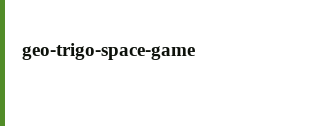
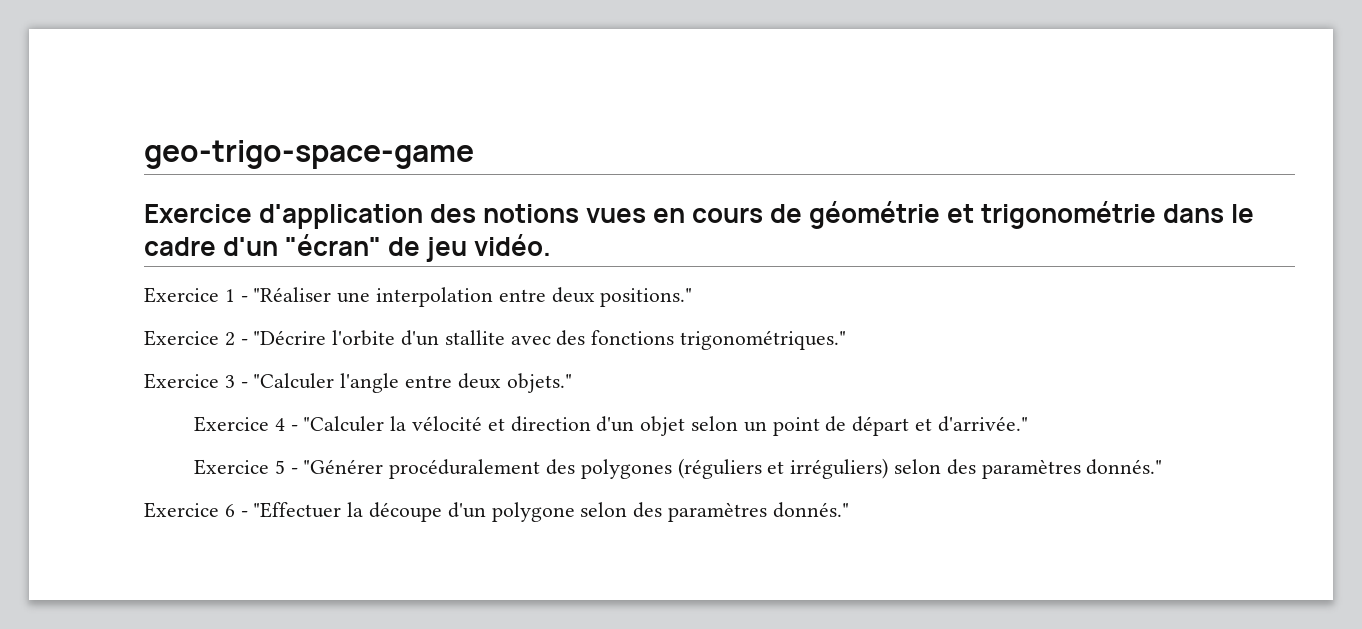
+ Exercice d'application des notions vues en cours de géométrie et trigonométrie dans le cadre d'un "écran" de jeu vidéo.
+ Exercice 1 - "Réaliser une interpolation entre deux positions."
+ Exercice 2 - "Décrire l'orbite d'un stallite avec des fonctions trigonométriques."
+ Exercice 3 - "Calculer l'angle entre deux objets."
+ Exercice 4 - "Calculer la vélocité et direction d'un objet selon un point de départ et d'arrivée."
+ Exercice 5 - "Générer procéduralement des polygones (réguliers et irréguliers) selon des paramètres donnés."
+ Exercice 6 - "Effectuer la découpe d'un polygone selon des paramètres donnés."

